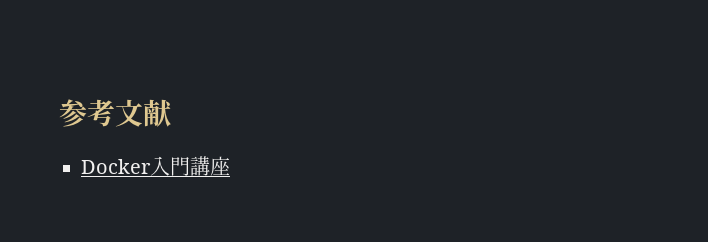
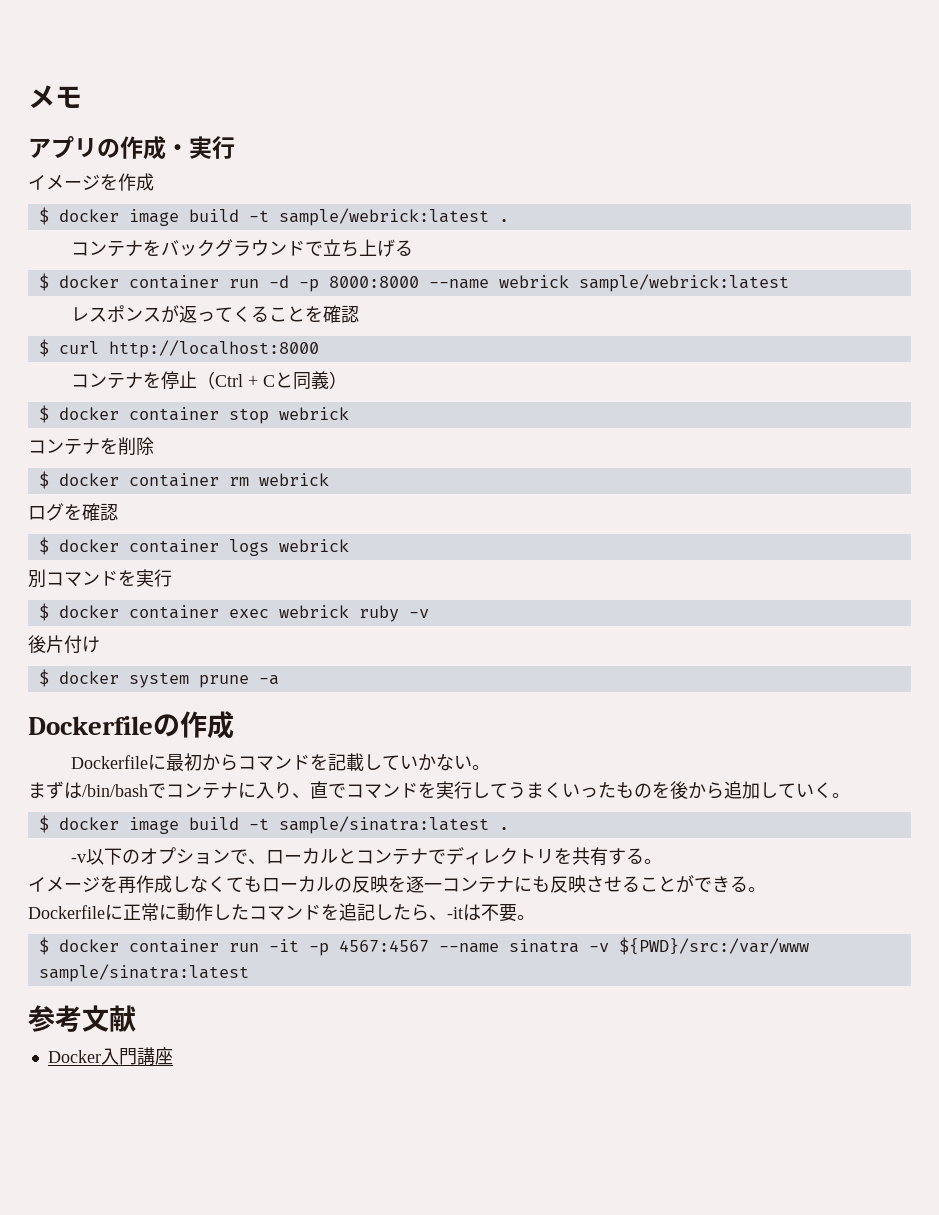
+ メモ
+ アプリの作成・実行
+ イメージを作成
+ $ docker image build -t sample/webrick:latest .
+ コンテナをバックグラウンドで立ち上げる
+ $ docker container run -d -p 8000:8000 --name webrick sample/webrick:latest
+ レスポンスが返ってくることを確認
+ $ curl http://localhost:8000
+ コンテナを停止（Ctrl + Cと同義）
+ $ docker container stop webrick
+ コンテナを削除
+ $ docker container rm webrick
+ ログを確認
+ $ docker container logs webrick
+ 別コマンドを実行
+ $ docker container exec webrick ruby -v
+ 後片付け
+ $ docker system prune -a
+ Dockerfileの作成
+ Dockerfileに最初からコマンドを記載していかない。
+ まずは/bin/bashでコンテナに入り、直でコマンドを実行してうまくいったものを後から追加していく。
+ $ docker image build -t sample/sinatra:latest .
+ -v以下のオプションで、ローカルとコンテナでディレクトリを共有する。
+ イメージを再作成しなくてもローカルの反映を逐一コンテナにも反映させることができる。
+ Dockerfileに正常に動作したコマンドを追記したら、-itは不要。
+ $ docker container run -it -p 4567:4567 --name sinatra -v ${PWD}/src:/var/www sample/sinatra:latest

